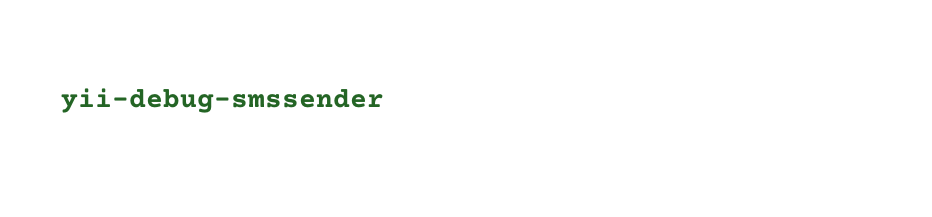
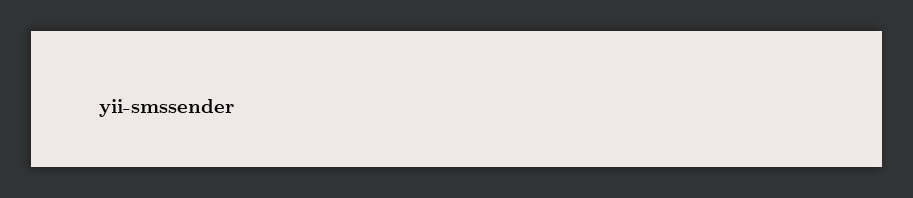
- yii-debug-smssender
+ yii-smssender

